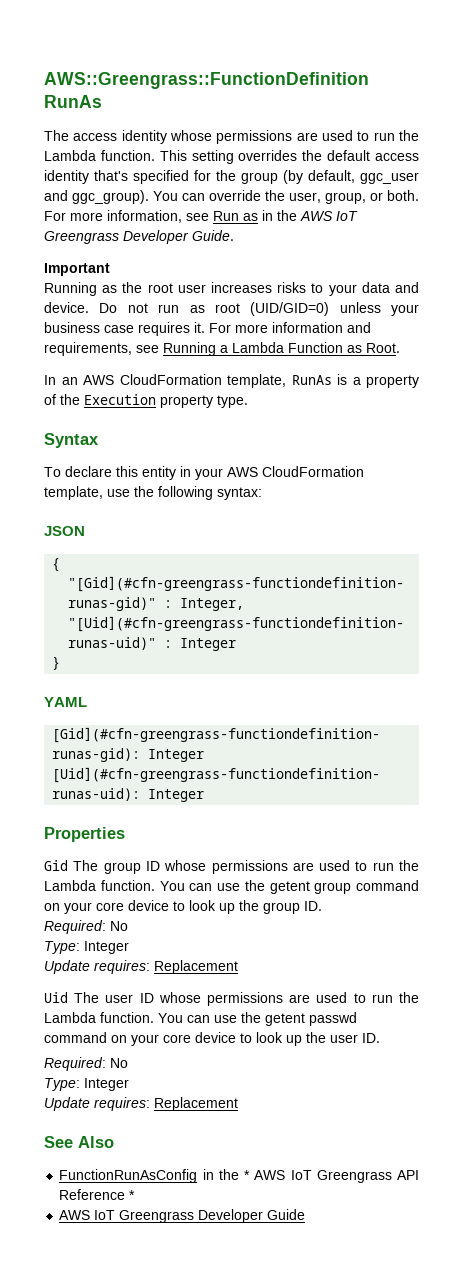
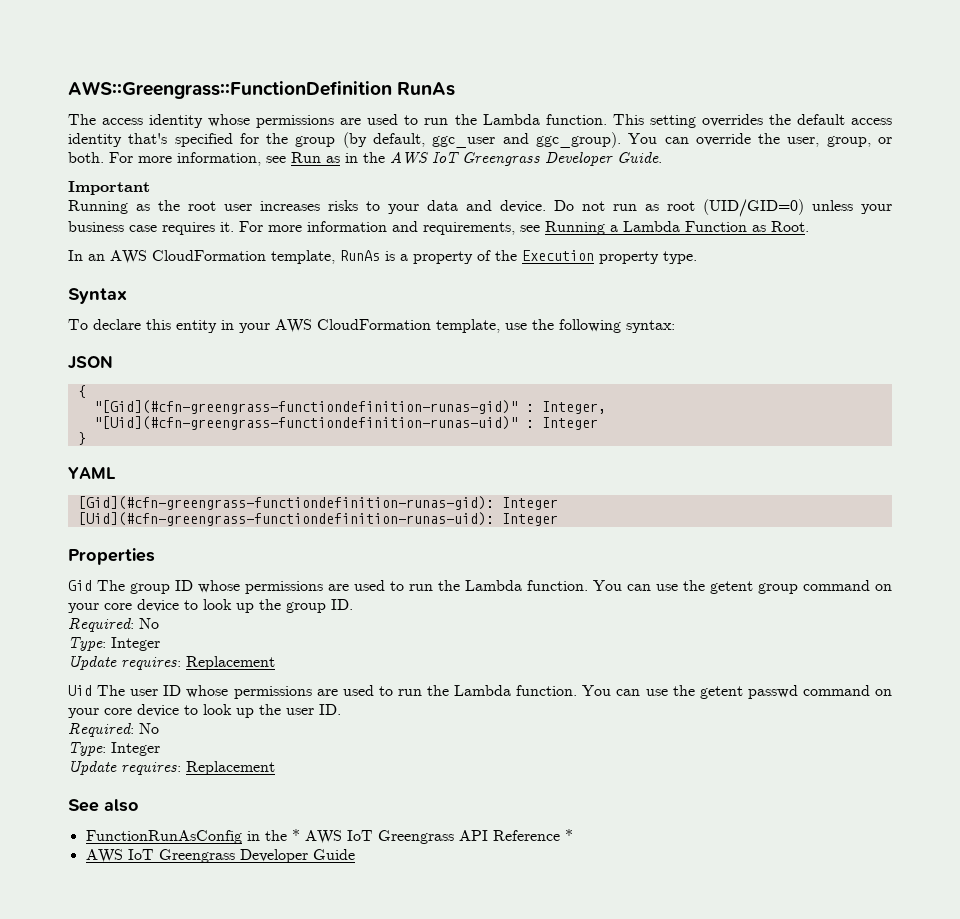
- See Also
+ See also

